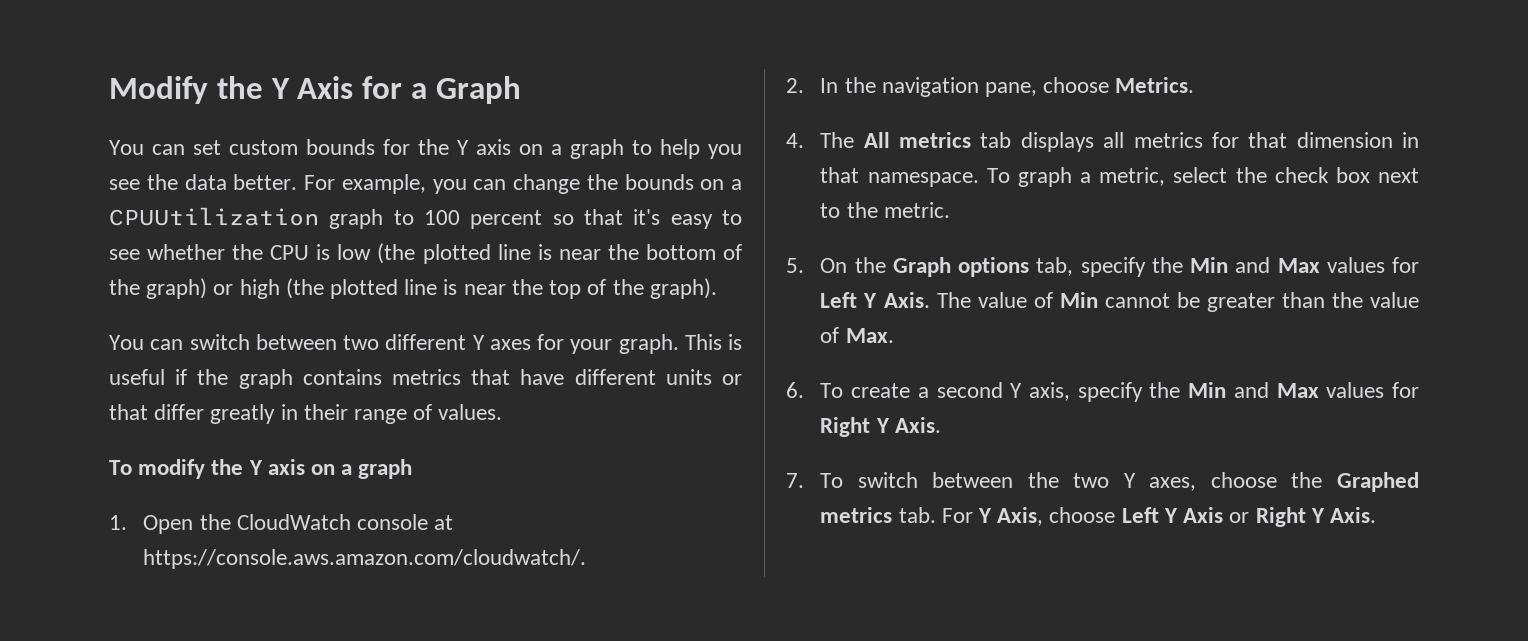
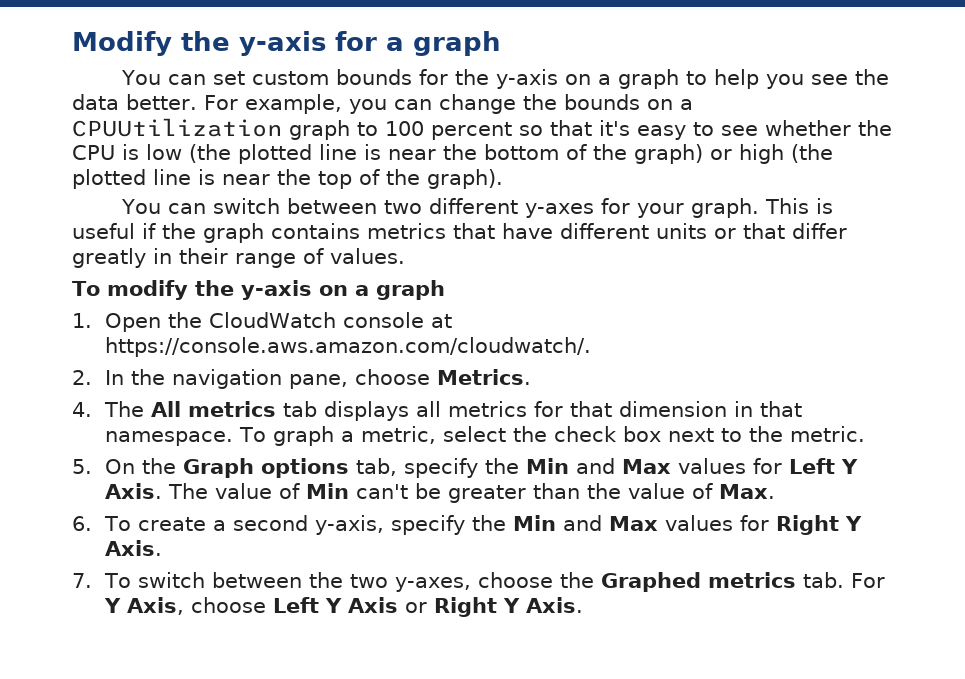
- Modify the Y Axis for a Graph
+ Modify the y-axis for a graph
- You can set custom bounds for the Y axis on a graph to help you see the data better.
+ You can set custom bounds for the y-axis on a graph to help you see the data better.
- You can switch between two different Y axes for your graph.
+ You can switch between two different y-axes for your graph.
- To modify the Y axis on a graph
+ To modify the y-axis on a graph
- The value of Min cannot be greater than the value of Max.
+ The value of Min can't be greater than the value of Max.
- 6. To create a second Y axis, specify the Min and Max values for Right Y Axis.
+ 6. To create a second y-axis, specify the Min and Max values for Right Y Axis.
- 7. To switch between the two Y axes, choose the Graphed metrics tab. For Y Axis, choose Left Y Axis or Right Y Axis.
+ 7. To switch between the two y-axes, choose the Graphed metrics tab. For Y Axis, choose Left Y Axis or Right Y Axis.

